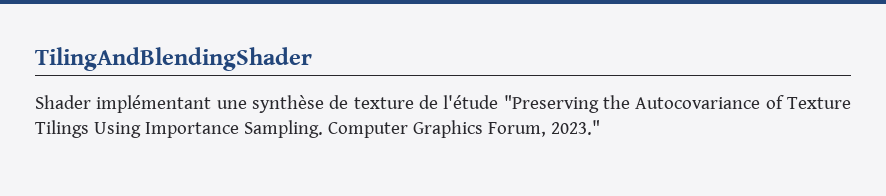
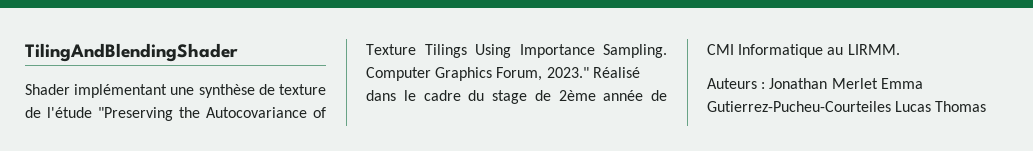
+ Réalisé dans le cadre du stage de 2ème année de CMI Informatique au LIRMM.
+ Auteurs : Jonathan Merlet Emma Gutierrez-Pucheu-Courteiles Lucas Thomas

